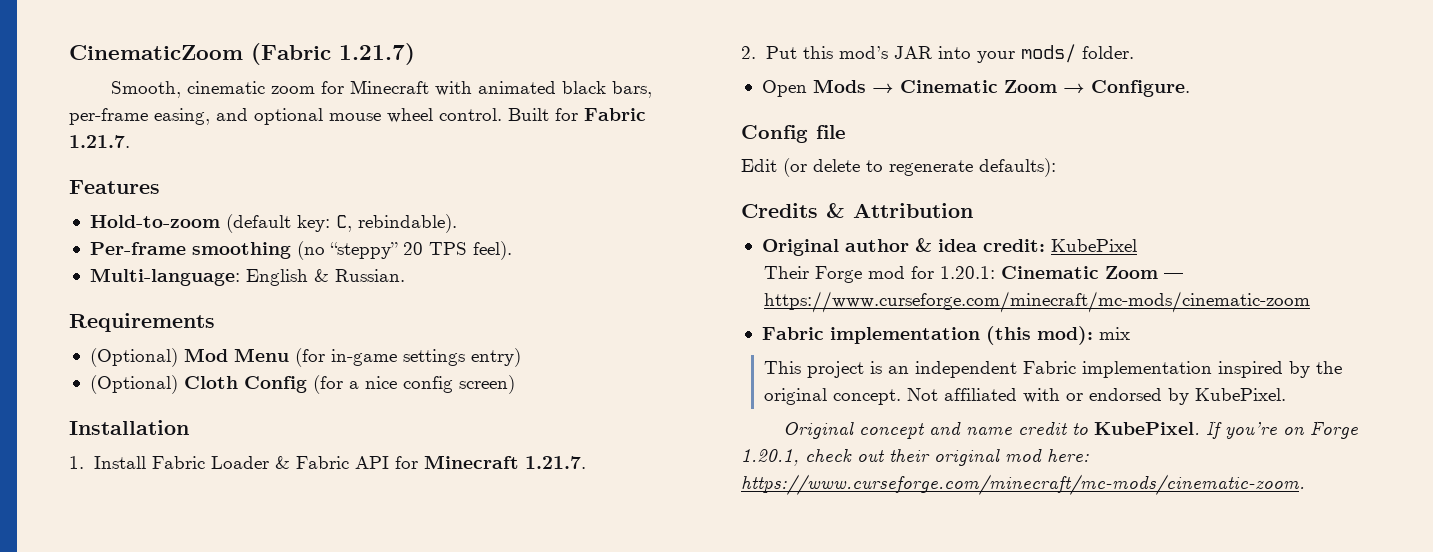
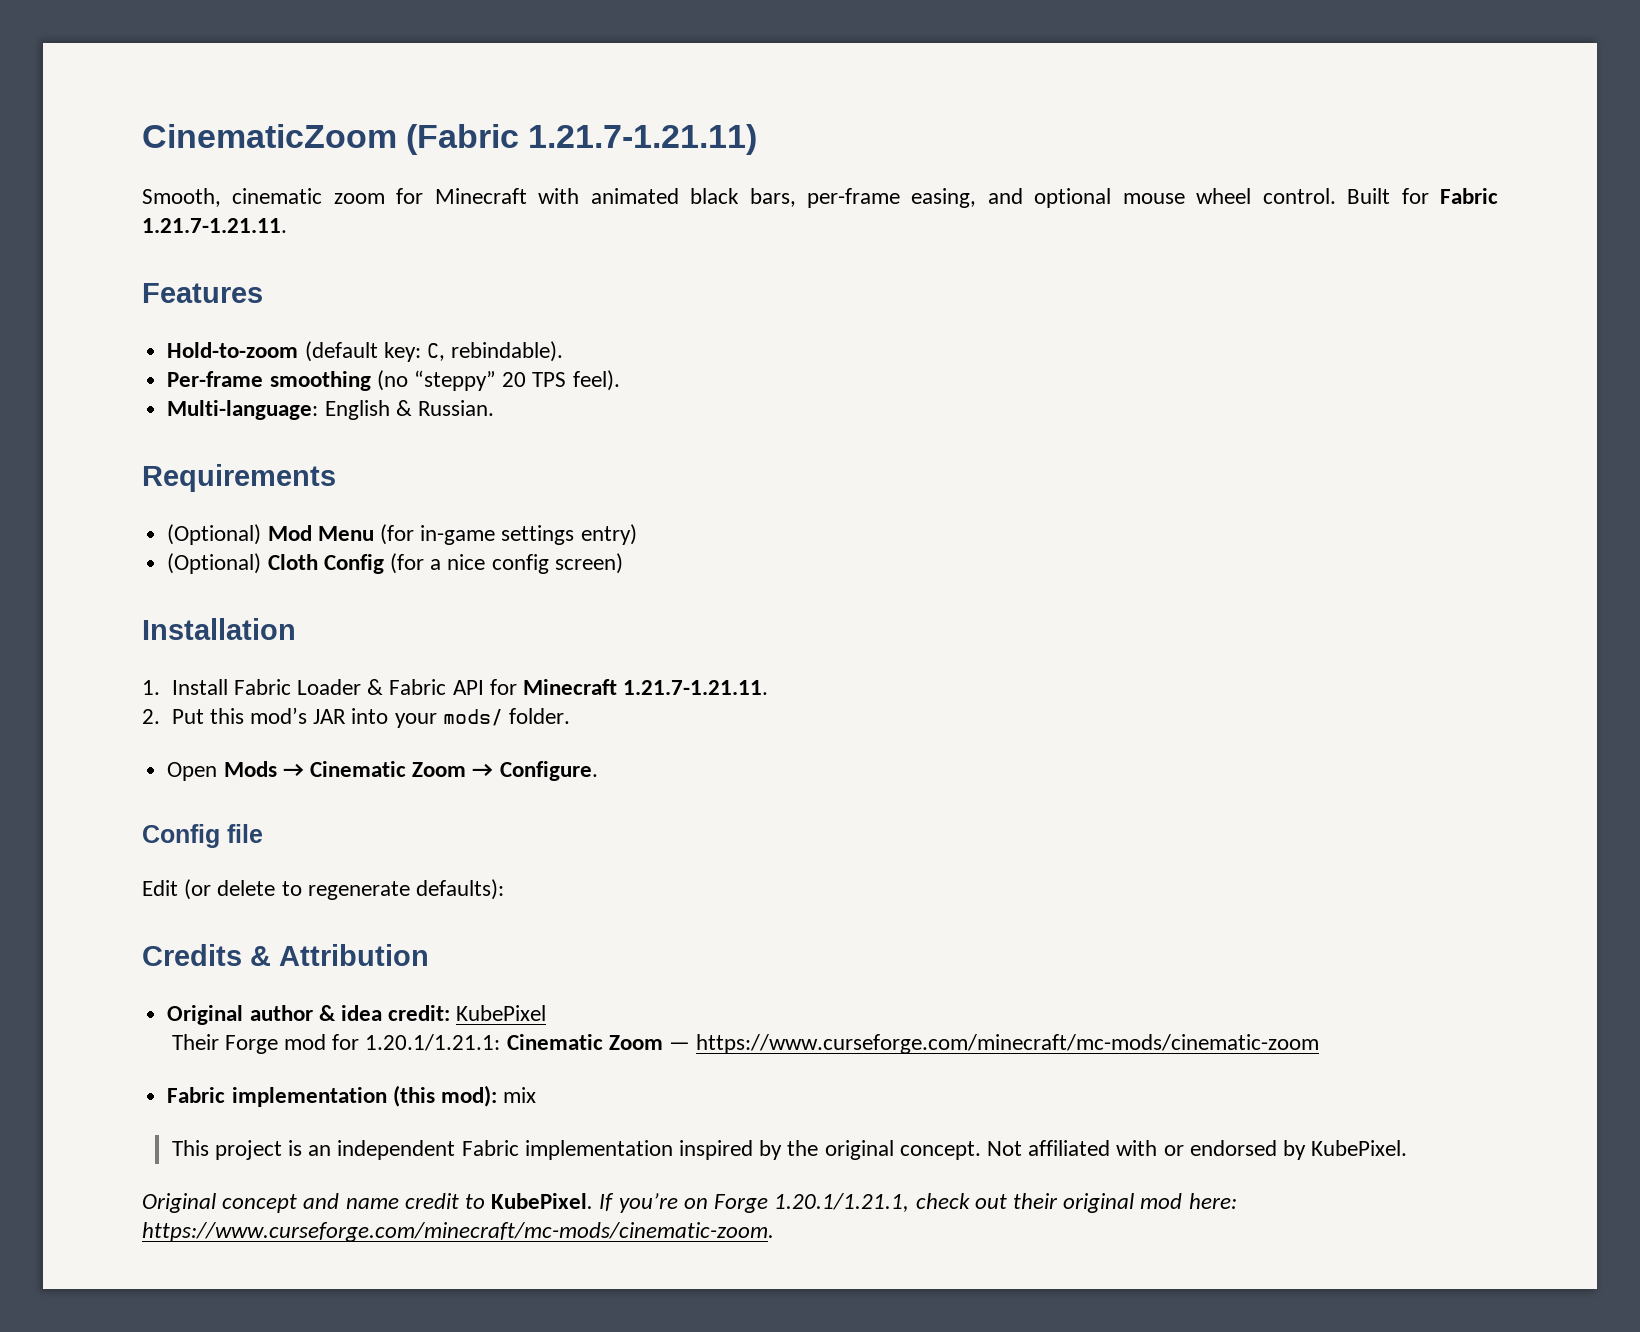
- CinematicZoom (Fabric 1.21.7)
+ CinematicZoom (Fabric 1.21.7-1.21.11)
- Built for Fabric 1.21.7.
+ Built for Fabric 1.21.7-1.21.11.
- 1. Install Fabric Loader & Fabric API for Minecraft 1.21.7.
+ 1. Install Fabric Loader & Fabric API for Minecraft 1.21.7-1.21.11.
- Their Forge mod for 1.20.1: Cinematic Zoom — https://www.curseforge.com/minecraft/mc-mods/cinematic-zoom
+ Their Forge mod for 1.20.1/1.21.1: Cinematic Zoom — https://www.curseforge.com/minecraft/mc-mods/cinematic-zoom
- If you’re on Forge 1.20.1, check out their original mod here: https://www.curseforge.com/minecraft/mc-mods/cinematic-zoom.
+ If you’re on Forge 1.20.1/1.21.1, check out their original mod here: https://www.curseforge.com/minecraft/mc-mods/cinematic-zoom.

